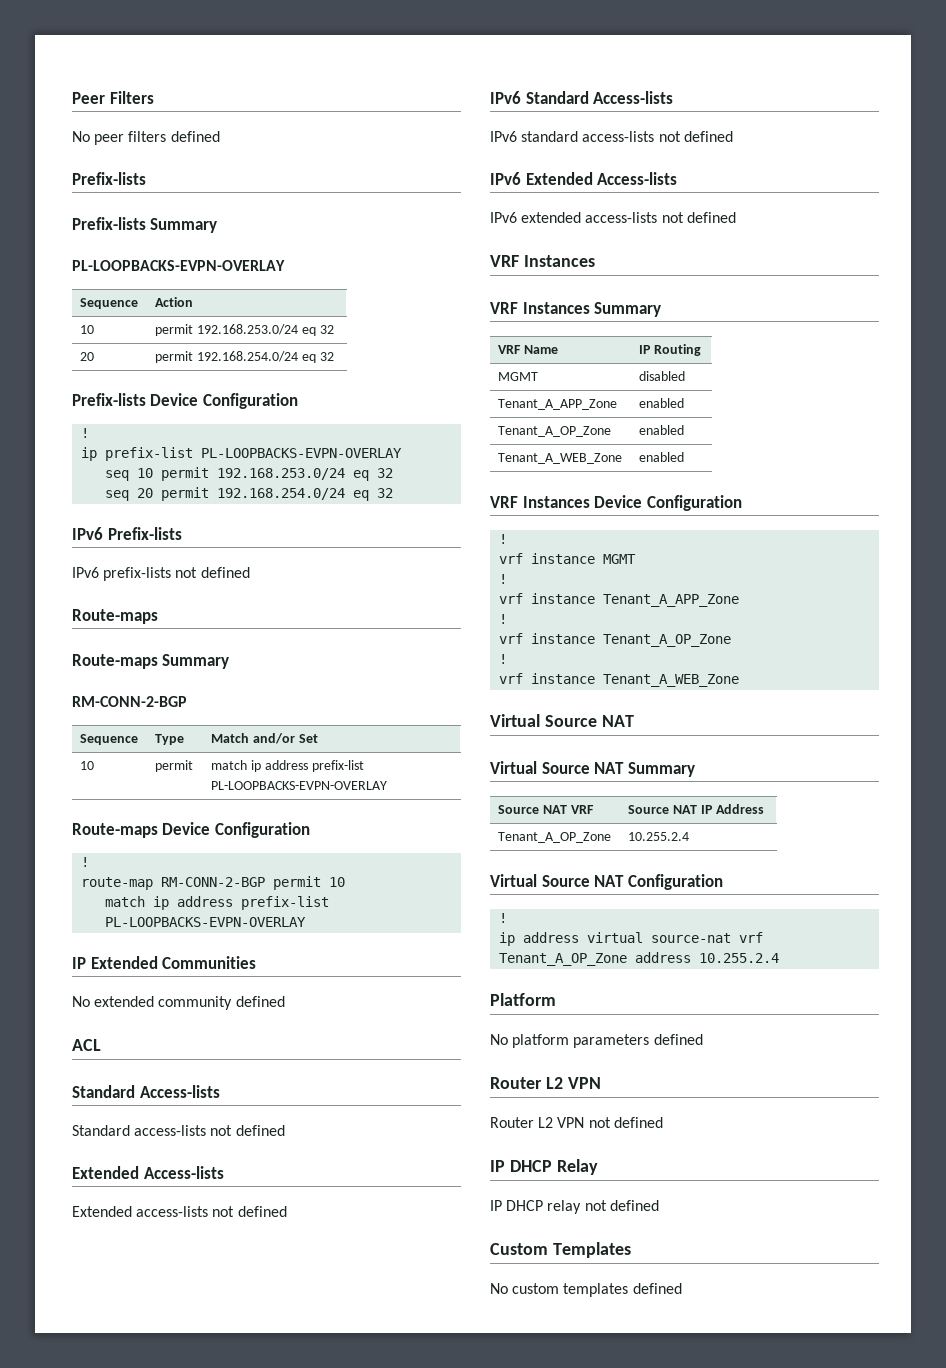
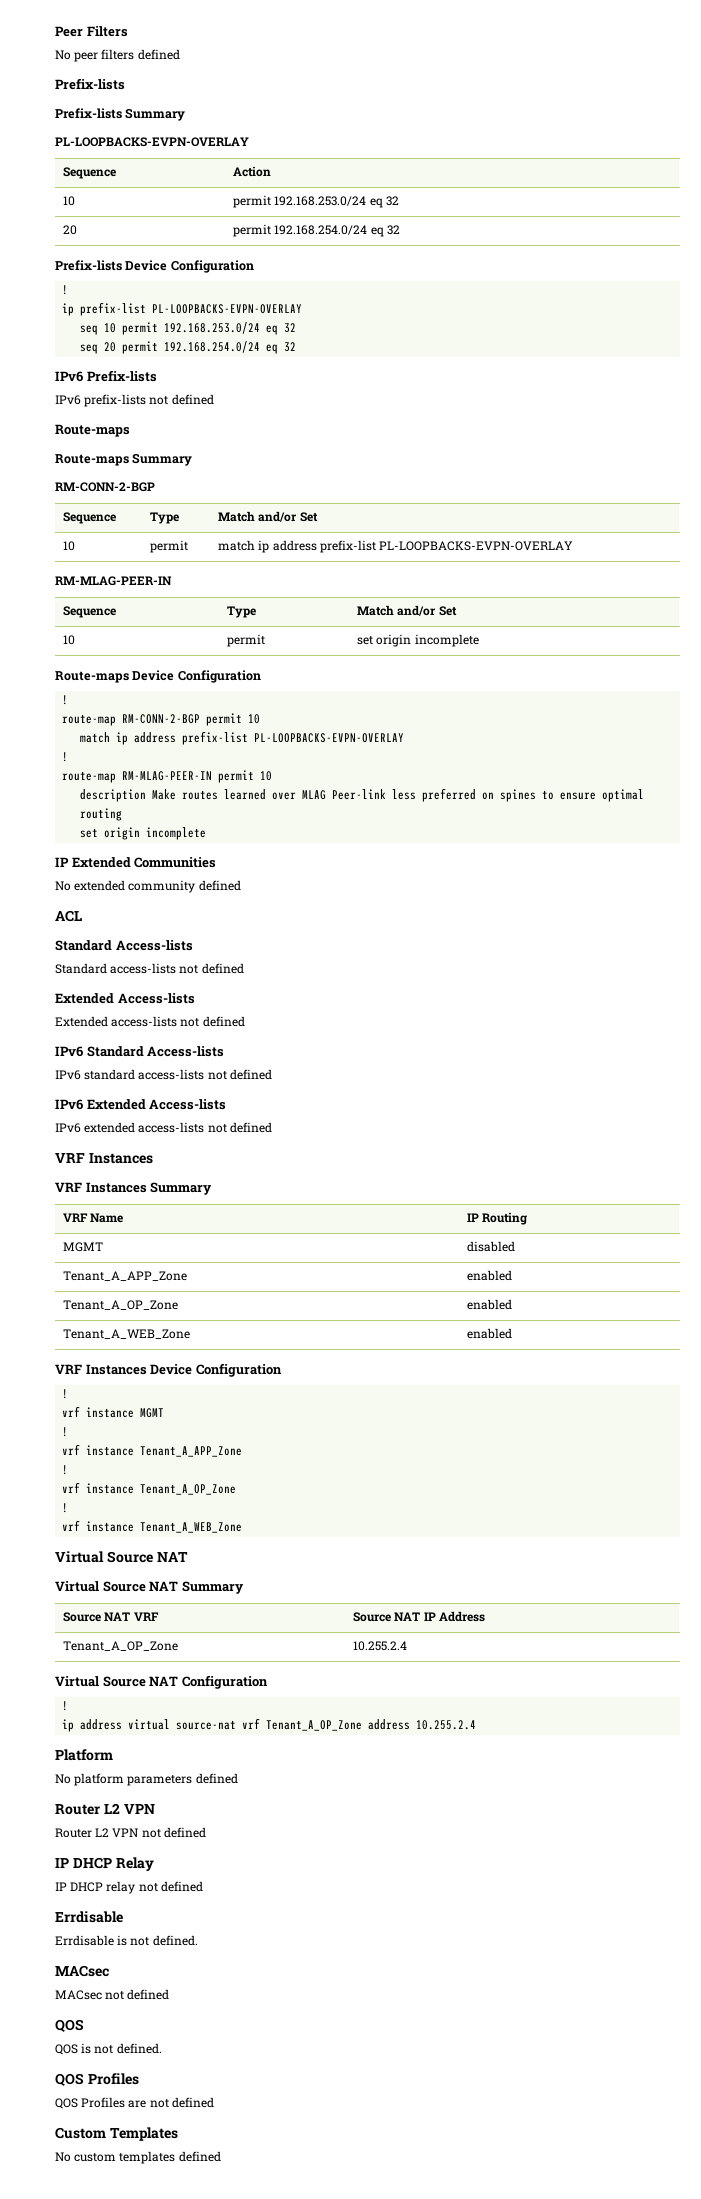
  10 | permit | match ip address prefix-list PL-LOOPBACKS-EVPN-OVERLAY
+ RM-MLAG-PEER-IN
+ Sequence | Type | Match and/or Set
+ 10 | permit | set origin incomplete
  route-map RM-CONN-2-BGP permit 10
  match ip address prefix-list PL-LOOPBACKS-EVPN-OVERLAY
+ !
+ route-map RM-MLAG-PEER-IN permit 10
+ description Make routes learned over MLAG Peer-link less preferred on spines to ensure optimal routing
+ set origin incomplete
  IP DHCP relay not defined
+ Errdisable
+ Errdisable is not defined.
+ MACsec
+ MACsec not defined
+ QOS
+ QOS is not defined.
+ QOS Profiles
+ QOS Profiles are not defined

